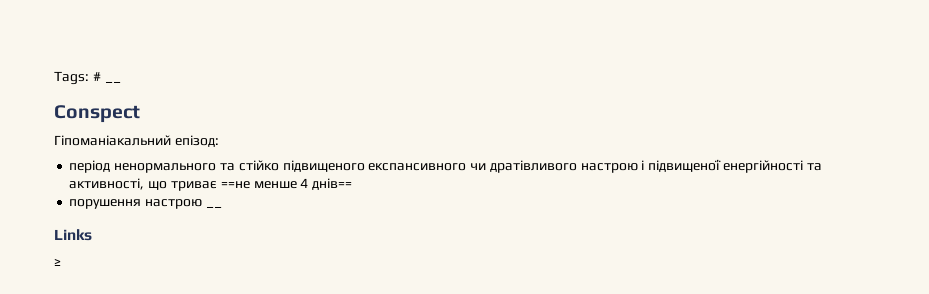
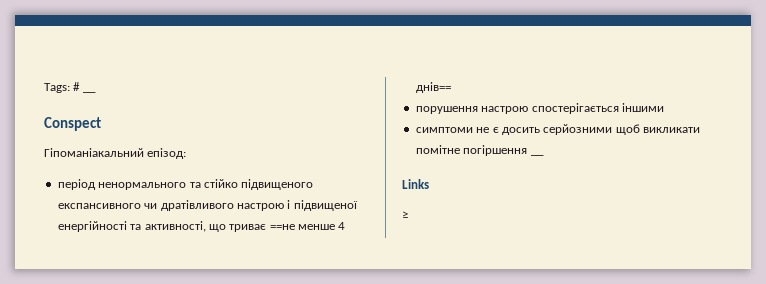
- порушення настрою __
+ порушення настрою спостерігається іншими
+ симптоми не є досить серйозними щоб викликати помітне погіршення __

